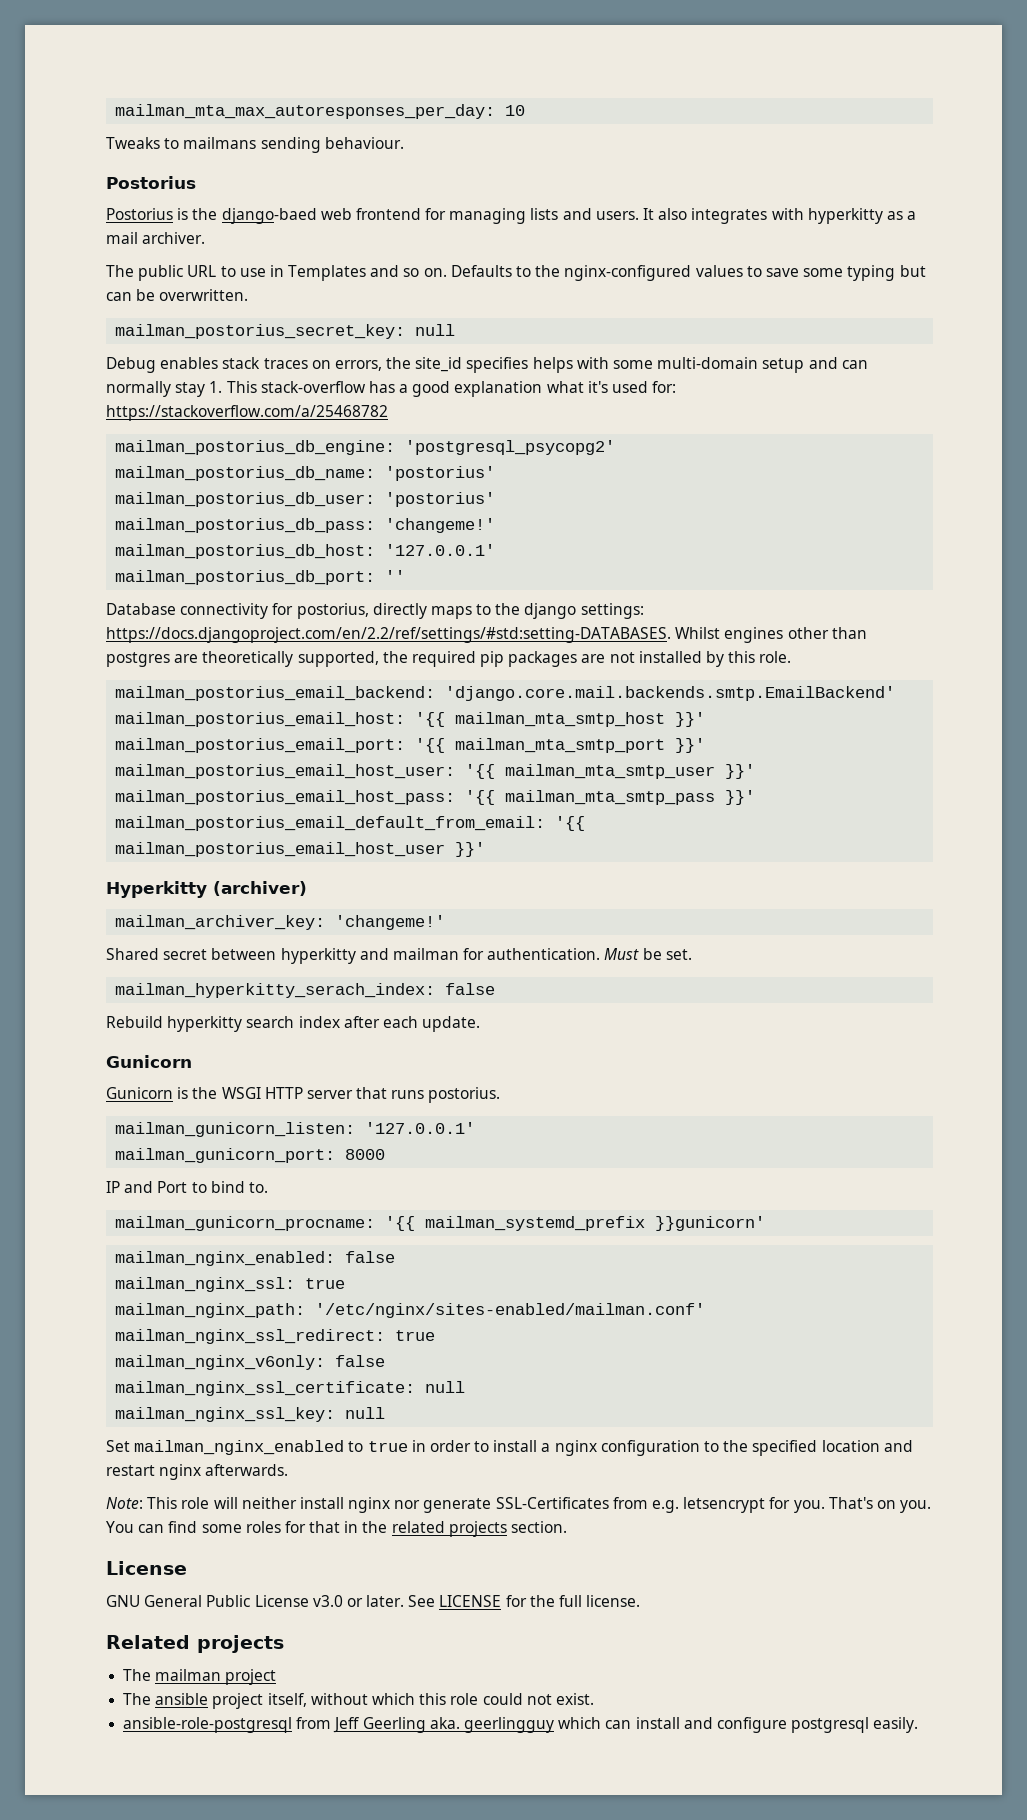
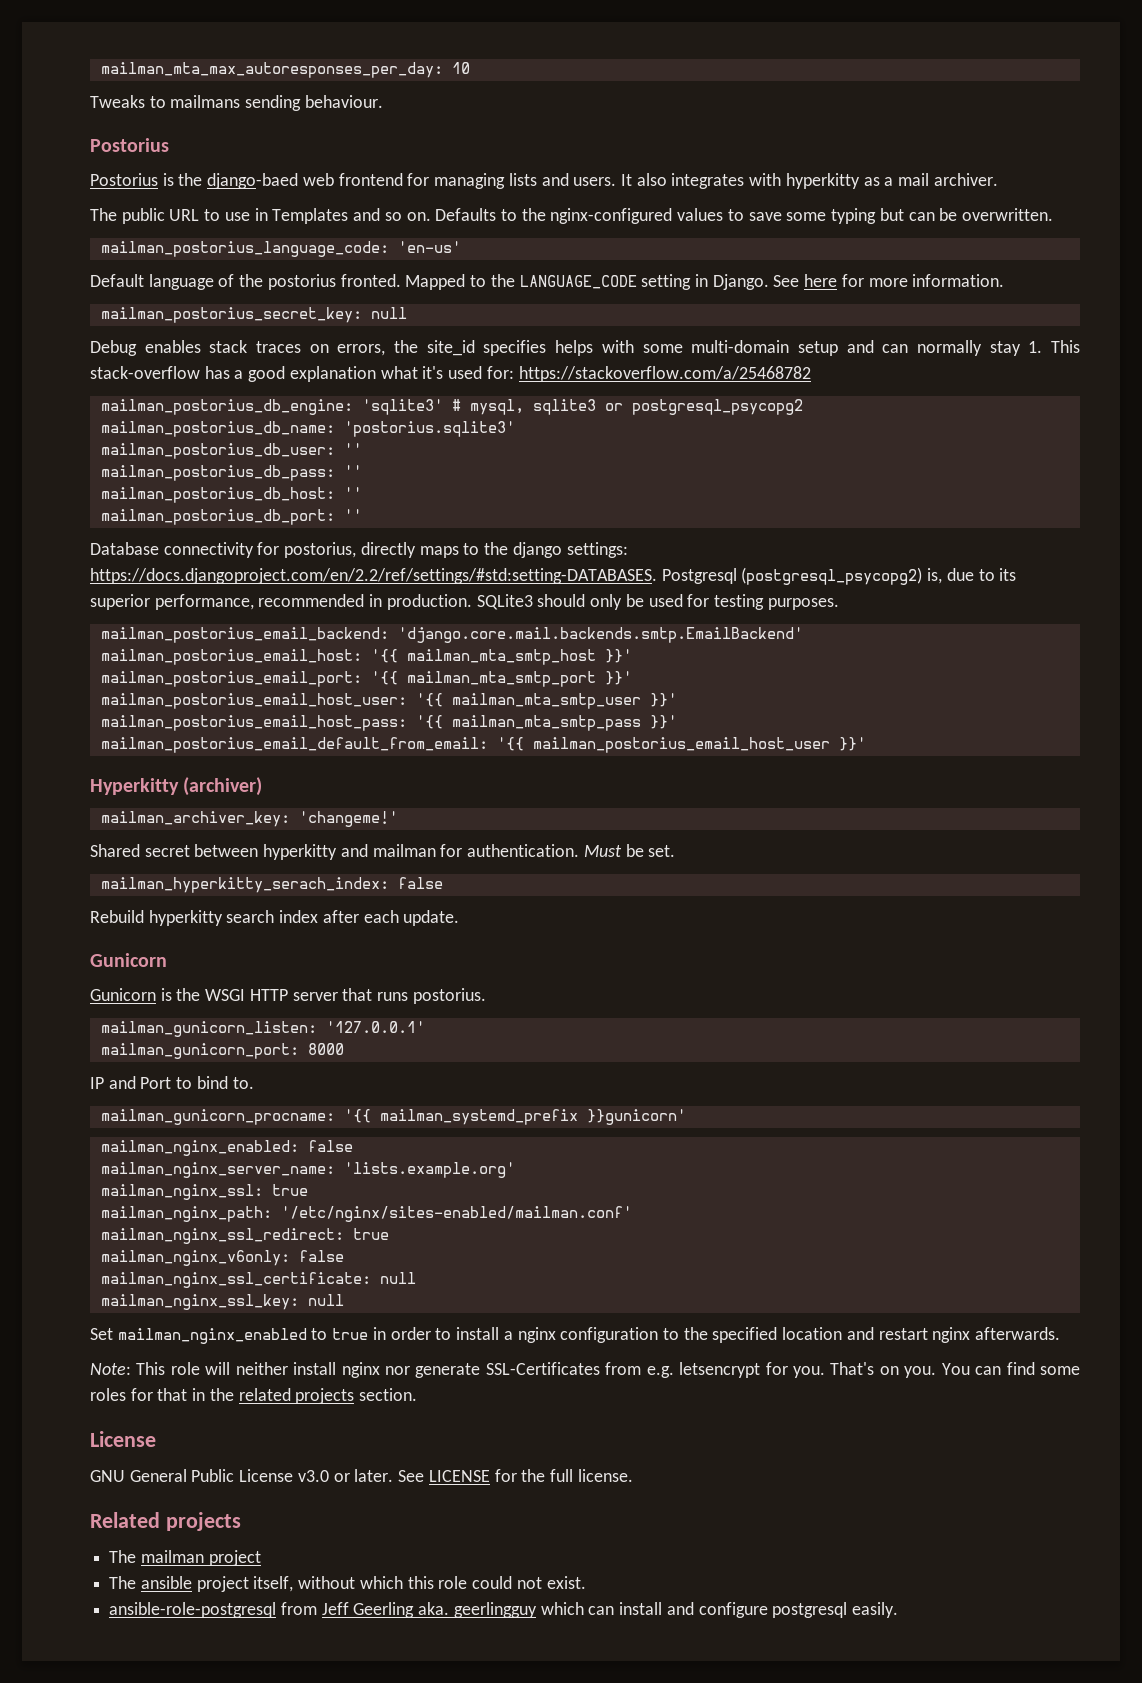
+ mailman_postorius_language_code: 'en-us'
+ Default language of the postorius fronted. Mapped to the LANGUAGE_CODE setting in Django. See here for more information.
- mailman_postorius_db_engine: 'postgresql_psycopg2'
+ mailman_postorius_db_engine: 'sqlite3' # mysql, sqlite3 or postgresql_psycopg2
- mailman_postorius_db_name: 'postorius'
+ mailman_postorius_db_name: 'postorius.sqlite3'
- mailman_postorius_db_user: 'postorius'
+ mailman_postorius_db_user: ''
- mailman_postorius_db_pass: 'changeme!'
+ mailman_postorius_db_pass: ''
- mailman_postorius_db_host: '127.0.0.1'
+ mailman_postorius_db_host: ''
- Database connectivity for postorius, directly maps to the django settings: https://docs.djangoproject.com/en/2.2/ref/settings/#std:setting-DATABASES. Whilst engines other than postgres are theoretically supported, the required pip packages are not installed by this role.
+ Database connectivity for postorius, directly maps to the django settings: https://docs.djangoproject.com/en/2.2/ref/settings/#std:setting-DATABASES. Postgresql (postgresql_psycopg2) is, due to its superior performance, recommended in production. SQLite3 should only be used for testing purposes.
+ mailman_nginx_server_name: 'lists.example.org'

